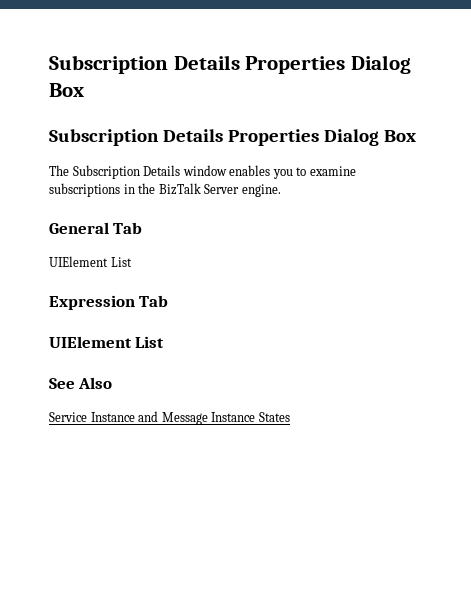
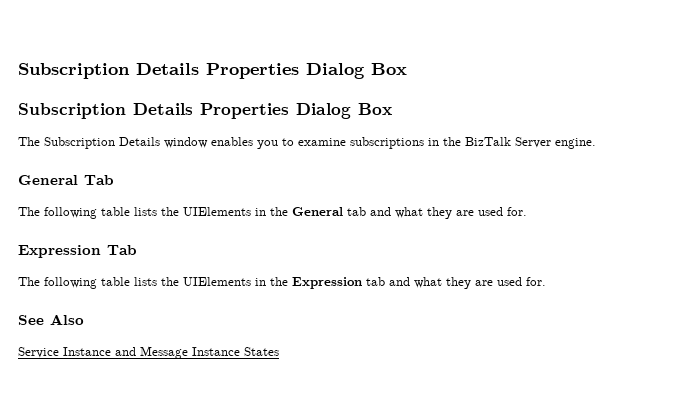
  General Tab
- UIElement List
+ The following table lists the UIElements in the General tab and what they are used for.
  Expression Tab
- UIElement List
+ The following table lists the UIElements in the Expression tab and what they are used for.

